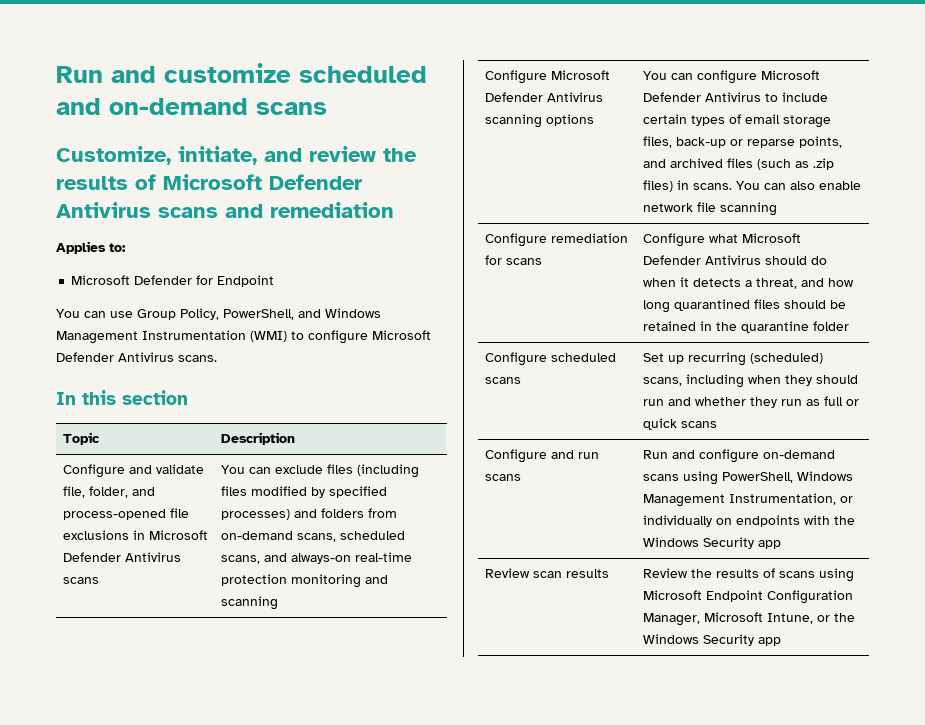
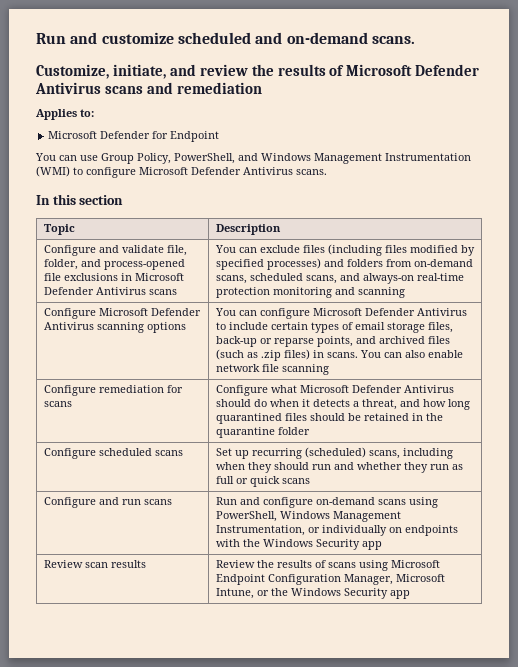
- Run and customize scheduled and on-demand scans
+ Run and customize scheduled and on-demand scans.

